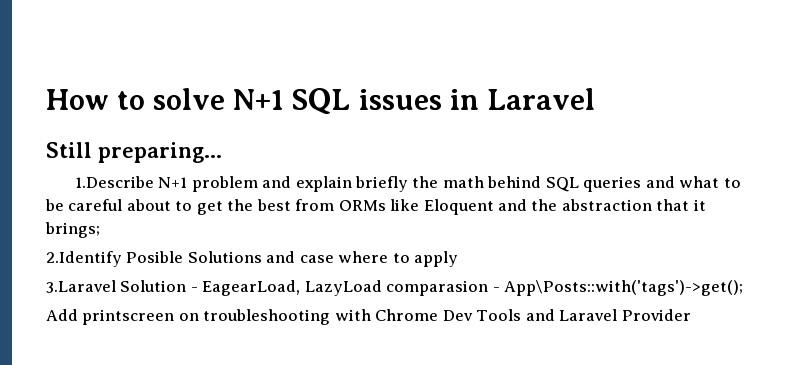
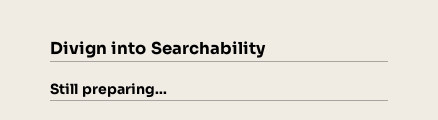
- How to solve N+1 SQL issues in Laravel
+ Divign into Searchability
  Still preparing...
- 1.Describe N+1 problem and explain briefly the math behind SQL queries and what to be careful about to get the best from ORMs like Eloquent and the abstraction that it brings;
- 2.Identify Posible Solutions and case where to apply
- 3.Laravel Solution - EagearLoad, LazyLoad comparasion - App\Posts::with('tags')->get();
- Add printscreen on troubleshooting with Chrome Dev Tools and Laravel Provider

